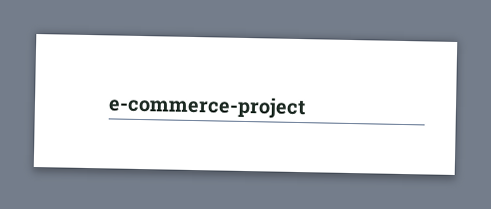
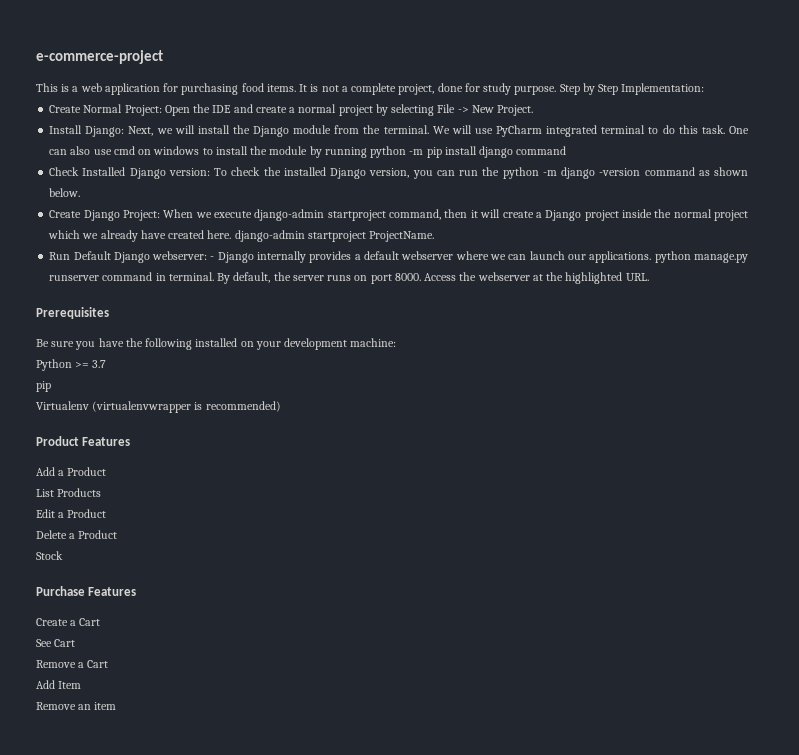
+ This is a web application for purchasing food items. It is not a complete project, done for study purpose. Step by Step Implementation:
+ Create Normal Project: Open the IDE and create a normal project by selecting File -> New Project.
+ Install Django: Next, we will install the Django module from the terminal. We will use PyCharm integrated terminal to do this task. One can also use cmd on windows to install the module by running python -m pip install django command
+ Check Installed Django version: To check the installed Django version, you can run the python -m django -version command as shown below.
+ Create Django Project: When we execute django-admin startproject command, then it will create a Django project inside the normal project which we already have created here. django-admin startproject ProjectName.
+ Run Default Django webserver: - Django internally provides a default webserver where we can launch our applications. python manage.py runserver command in terminal. By default, the server runs on port 8000. Access the webserver at the highlighted URL.
+ Prerequisites
+ Be sure you have the following installed on your development machine:
+ Python >= 3.7
+ pip
+ Virtualenv (virtualenvwrapper is recommended)
+ Product Features
+ Add a Product
+ List Products
+ Edit a Product
+ Delete a Product
+ Stock
+ Purchase Features
+ Create a Cart
+ See Cart
+ Remove a Cart
+ Add Item
+ Remove an item

